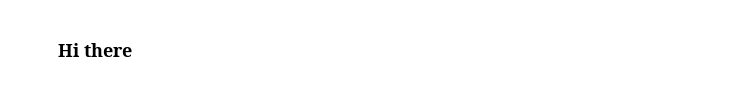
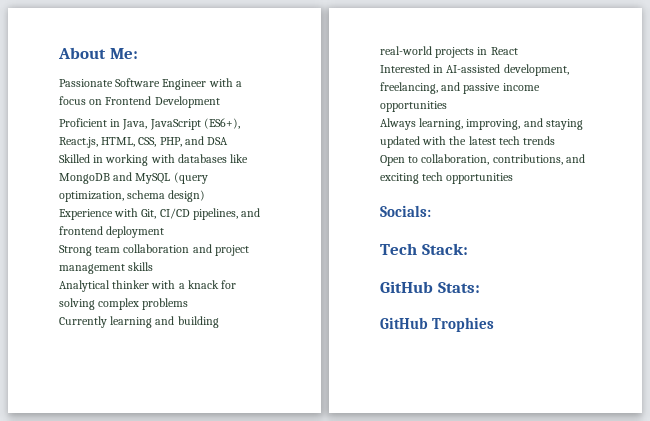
- Hi there
+ About Me:
+ Passionate Software Engineer with a focus on Frontend Development
+ Proficient in Java, JavaScript (ES6+), React.js, HTML, CSS, PHP, and DSA
+ Skilled in working with databases like MongoDB and MySQL (query optimization, schema design)
+ Experience with Git, CI/CD pipelines, and frontend deployment
+ Strong team collaboration and project management skills
+ Analytical thinker with a knack for solving complex problems
+ Currently learning and building real-world projects in React
+ Interested in AI-assisted development, freelancing, and passive income opportunities
+ Always learning, improving, and staying updated with the latest tech trends
+ Open to collaboration, contributions, and exciting tech opportunities
+ Socials:
+ Tech Stack:
+ GitHub Stats:
+ GitHub Trophies

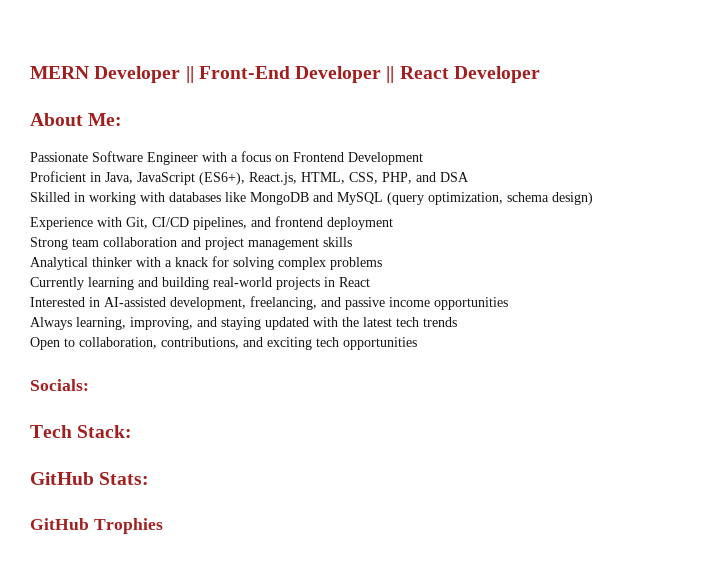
+ MERN Developer || Front-End Developer || React Developer

